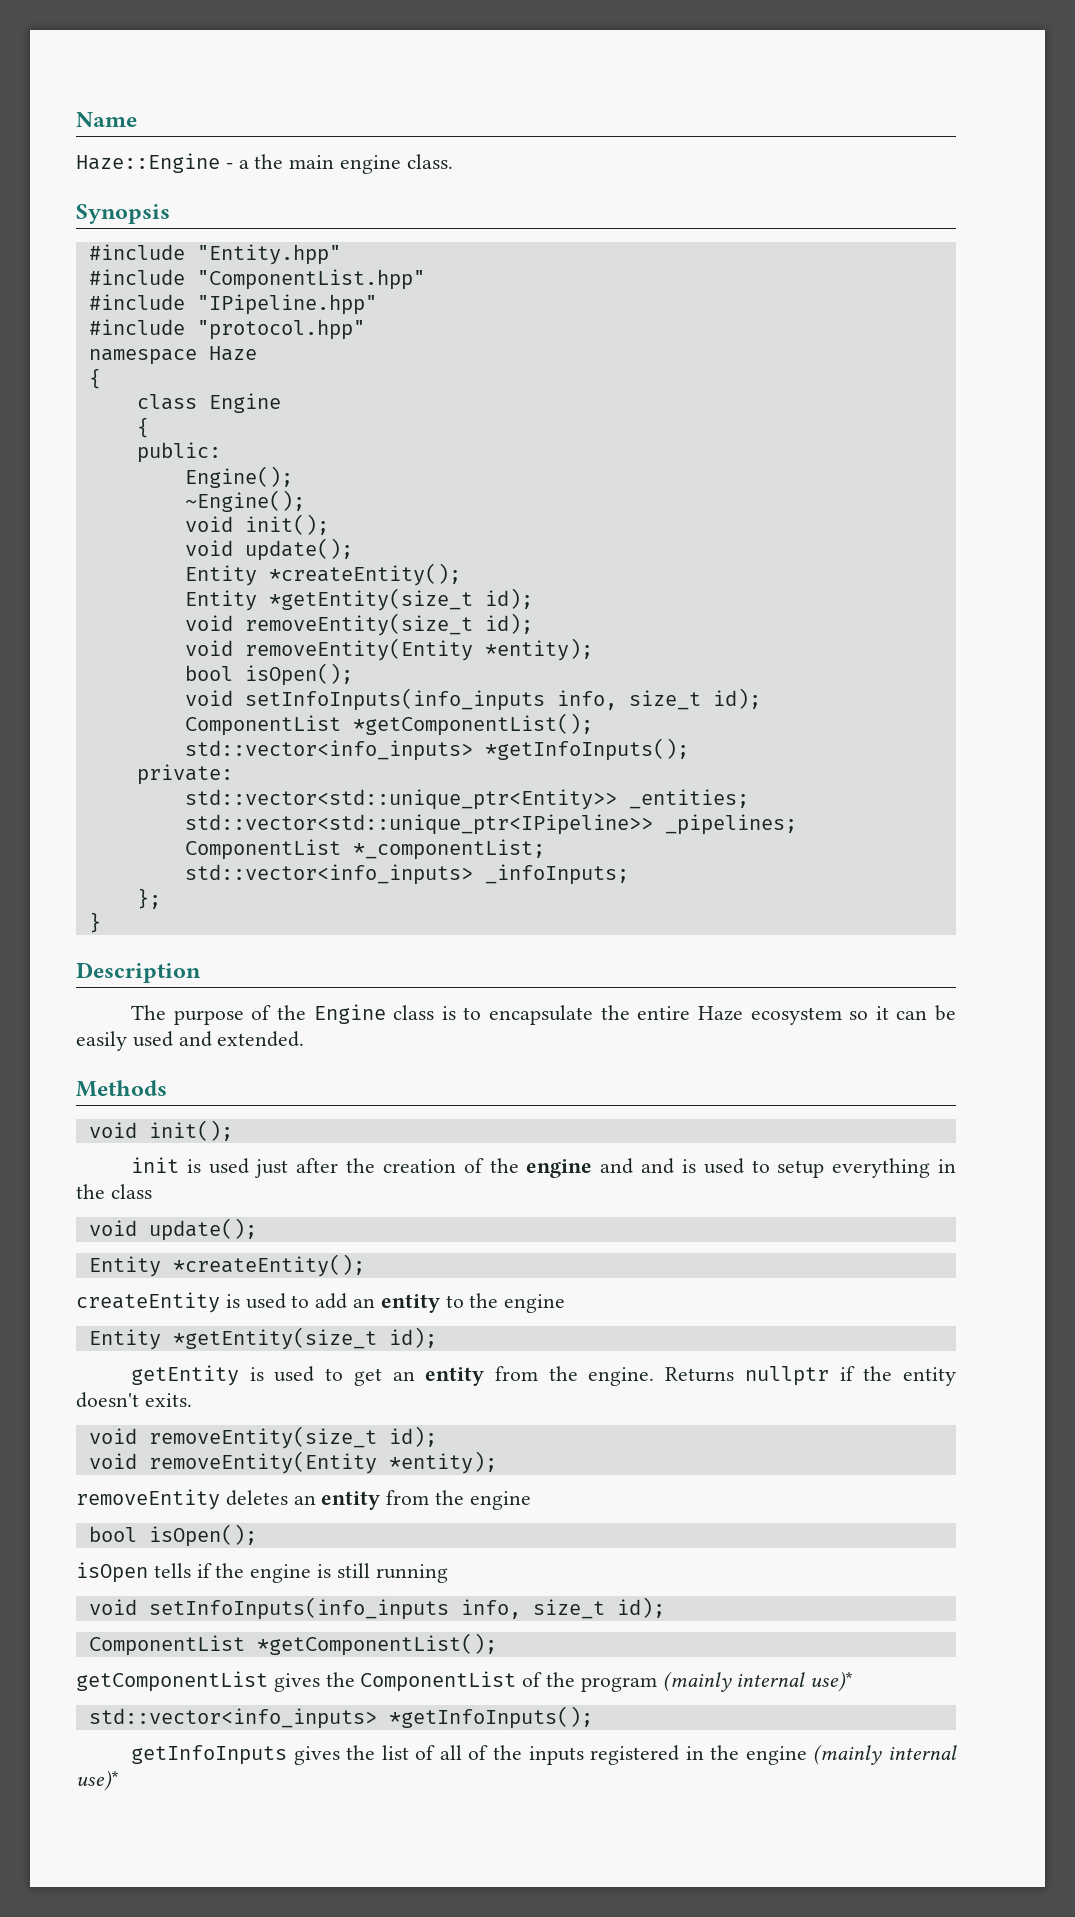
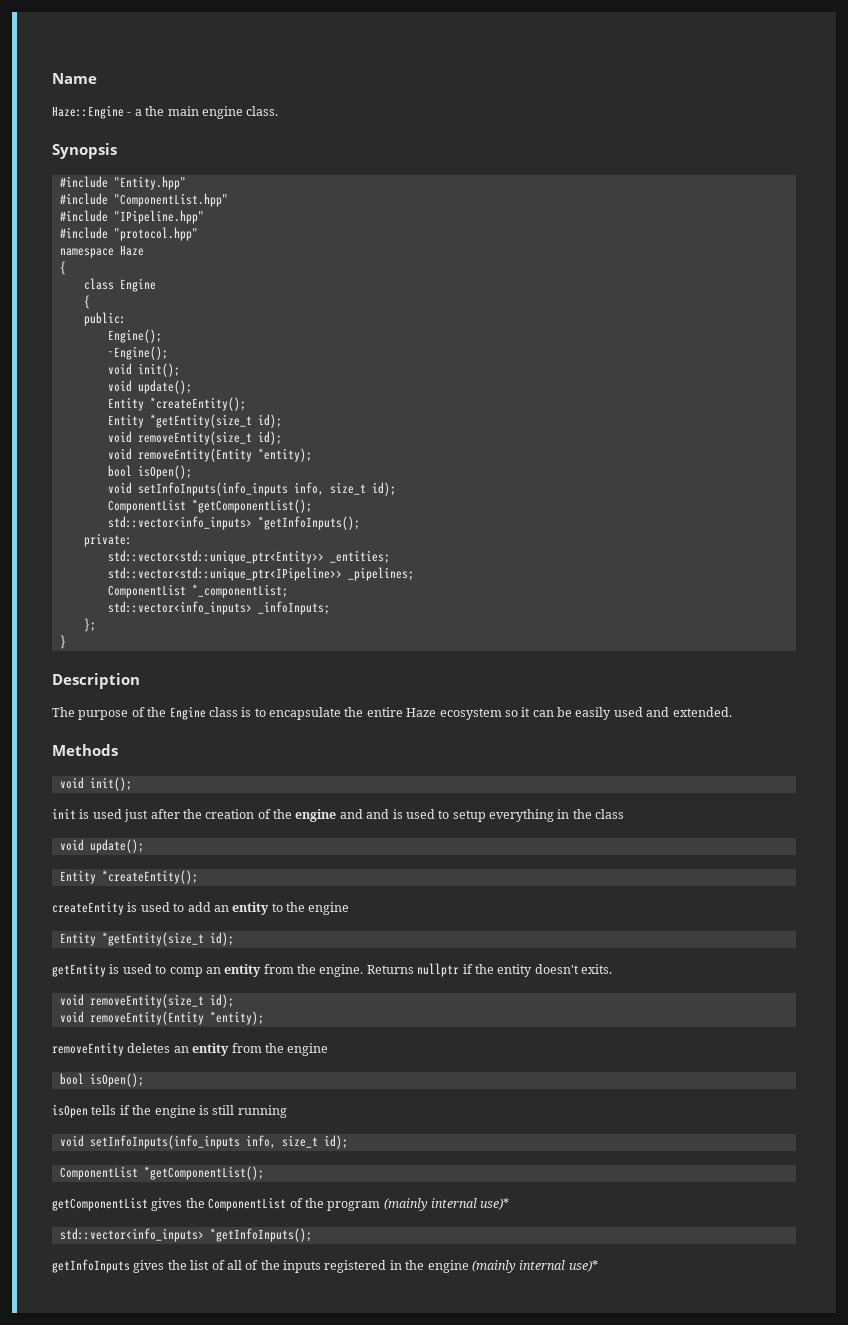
- getEntity is used to get an entity from the engine.
+ getEntity is used to comp an entity from the engine.

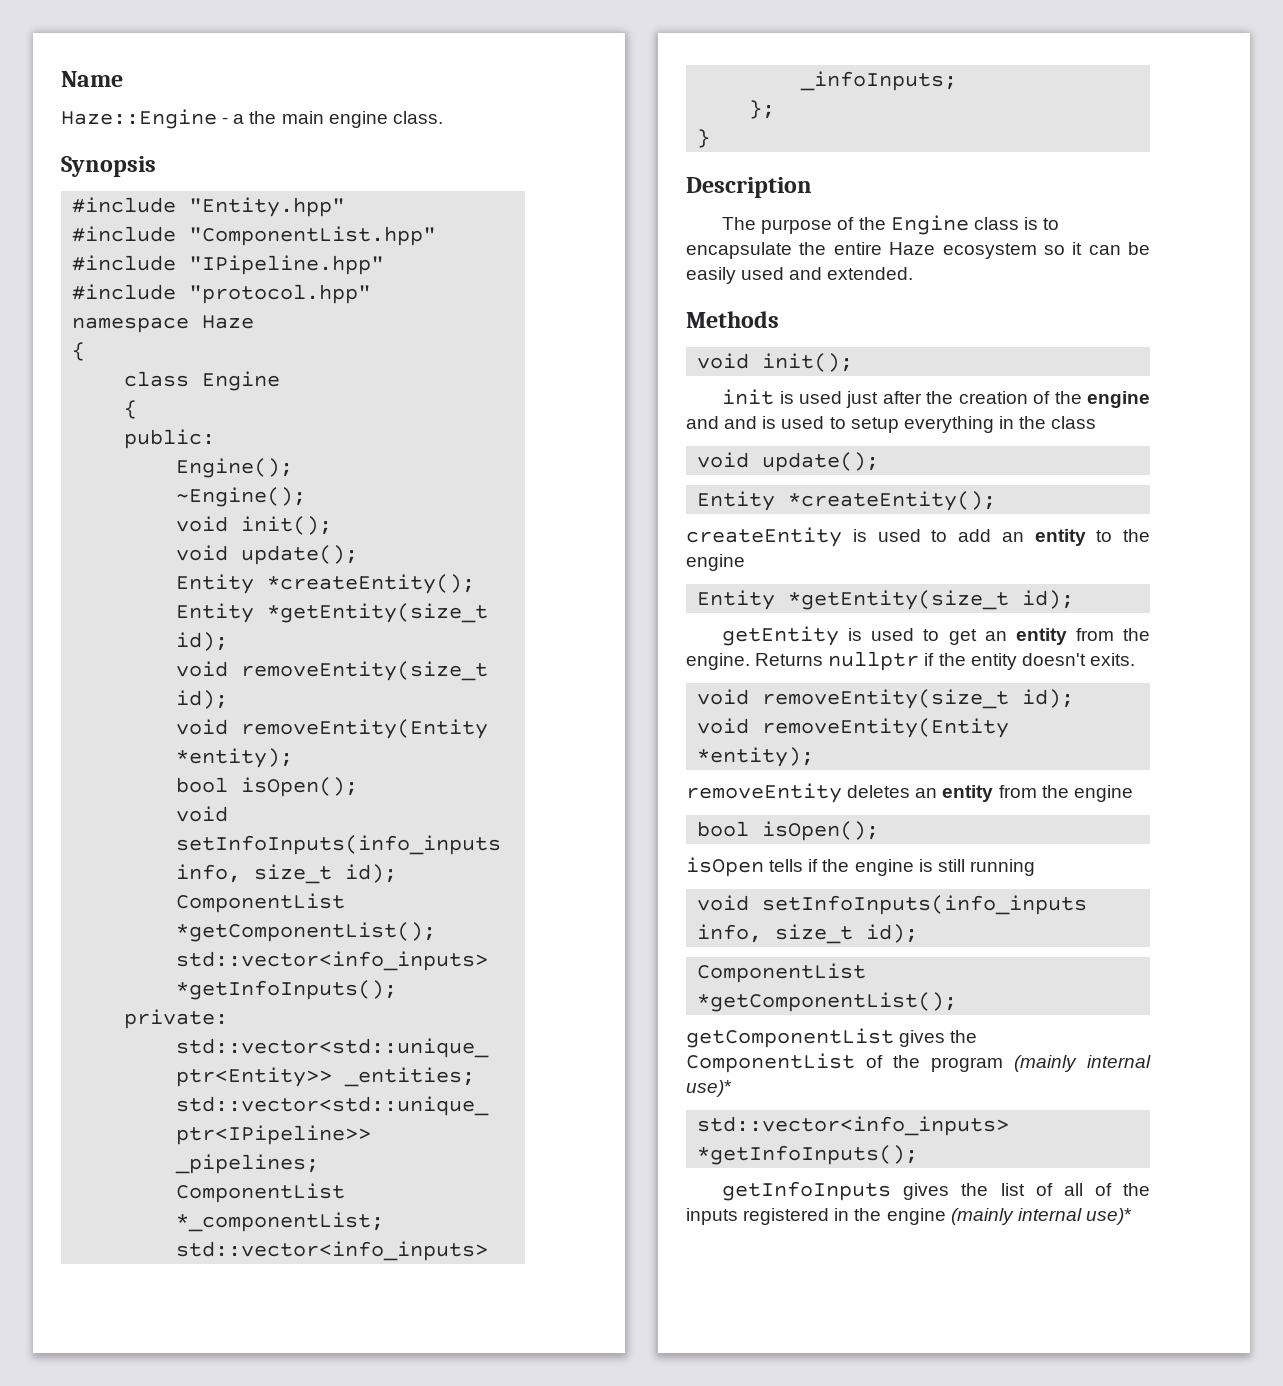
- getEntity is used to comp an entity from the engine.
+ getEntity is used to get an entity from the engine.

